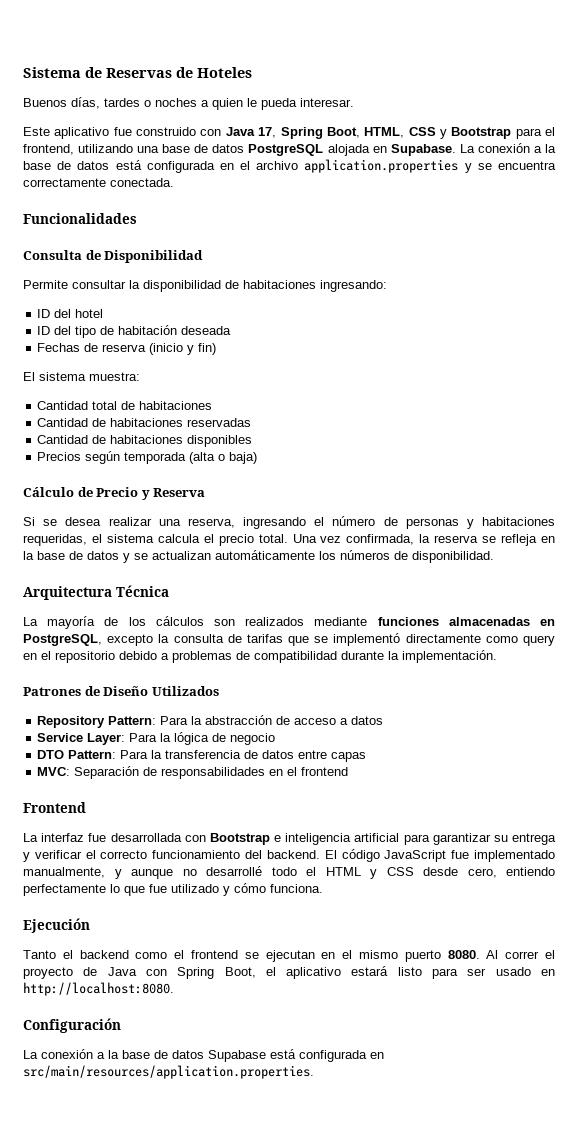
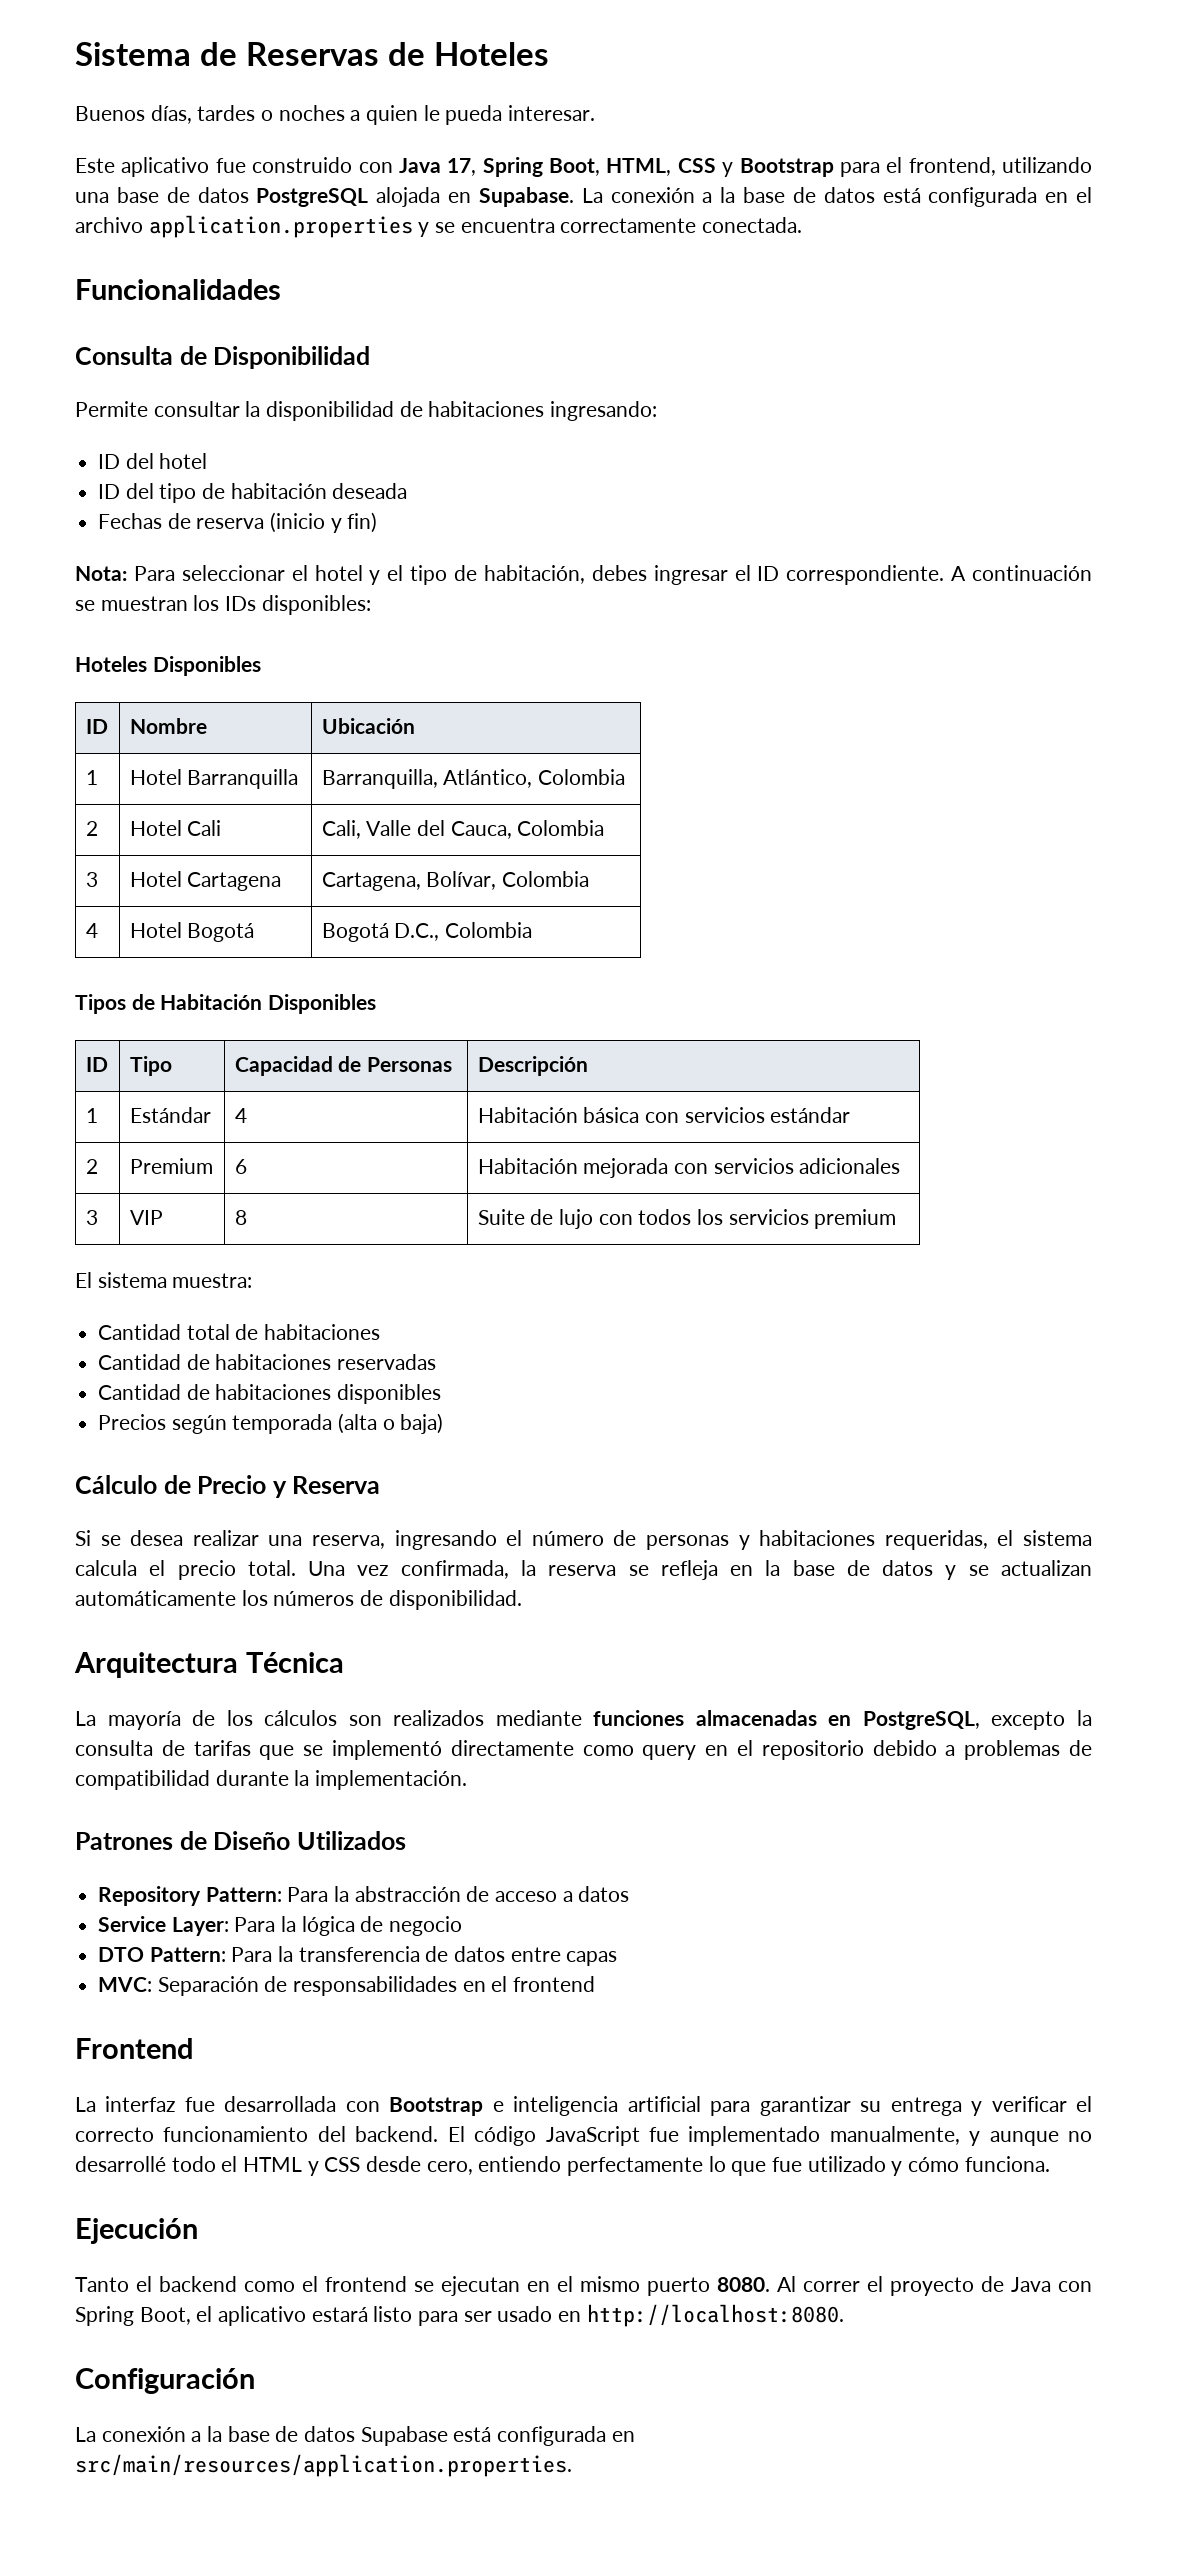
+ Nota: Para seleccionar el hotel y el tipo de habitación, debes ingresar el ID correspondiente. A continuación se muestran los IDs disponibles:
+ Hoteles Disponibles
+ ID | Nombre | Ubicación
+ 1 | Hotel Barranquilla | Barranquilla, Atlántico, Colombia
+ 2 | Hotel Cali | Cali, Valle del Cauca, Colombia
+ 3 | Hotel Cartagena | Cartagena, Bolívar, Colombia
+ 4 | Hotel Bogotá | Bogotá D.C., Colombia
+ Tipos de Habitación Disponibles
+ ID | Tipo | Capacidad de Personas | Descripción
+ 1 | Estándar | 4 | Habitación básica con servicios estándar
+ 2 | Premium | 6 | Habitación mejorada con servicios adicionales
+ 3 | VIP | 8 | Suite de lujo con todos los servicios premium

